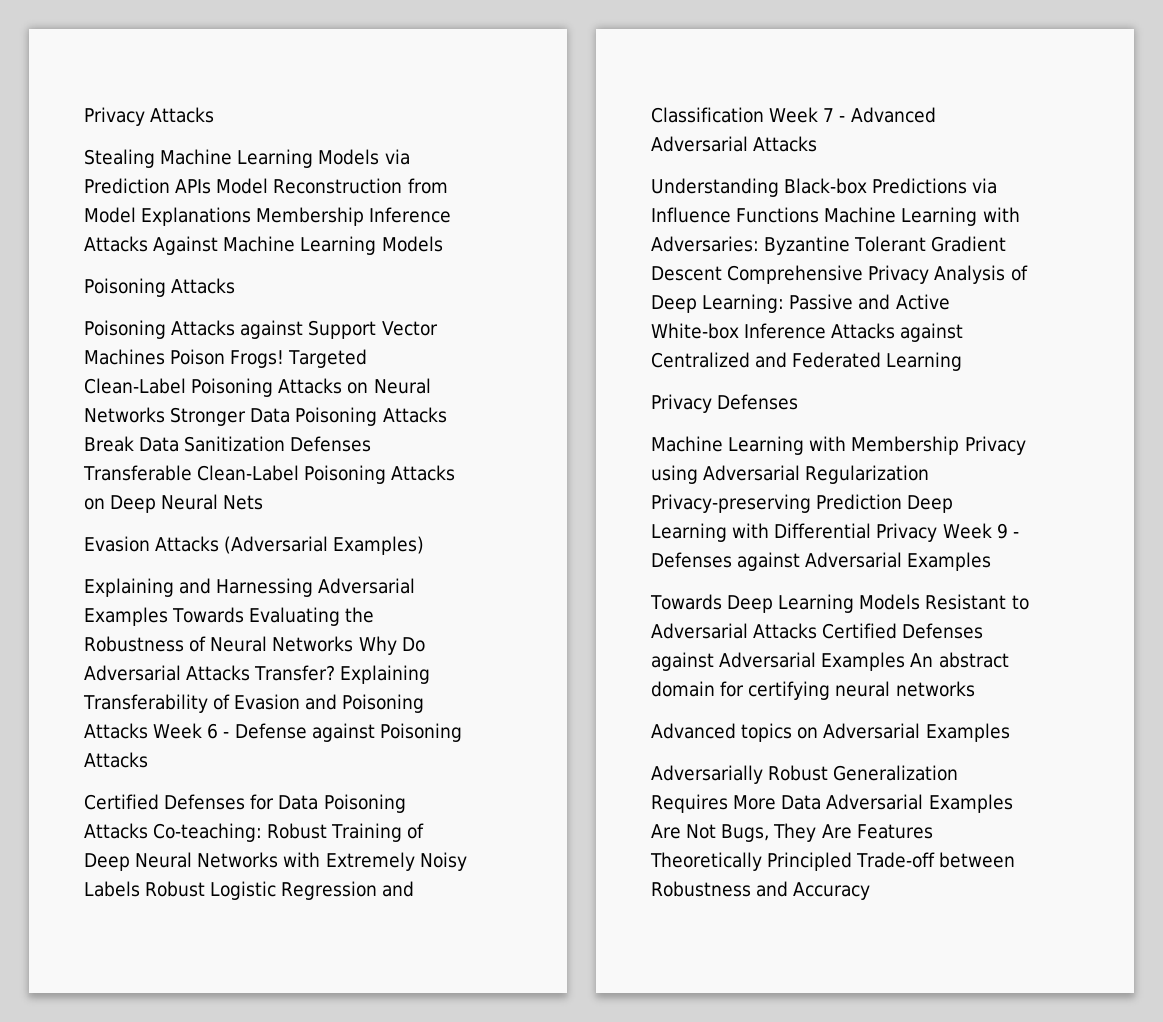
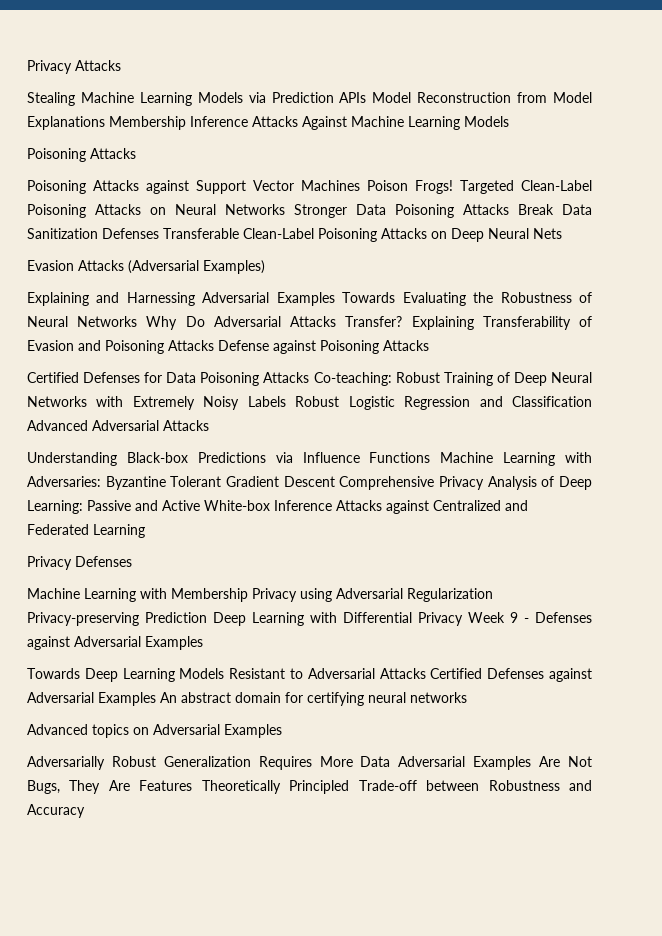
- Explaining Transferability of Evasion and Poisoning Attacks Week 6 - Defense against Poisoning Attacks
+ Explaining Transferability of Evasion and Poisoning Attacks Defense against Poisoning Attacks
- Certified Defenses for Data Poisoning Attacks Co-teaching: Robust Training of Deep Neural Networks with Extremely Noisy Labels Robust Logistic Regression and Classification Week 7 - Advanced Adversarial Attacks
+ Certified Defenses for Data Poisoning Attacks Co-teaching: Robust Training of Deep Neural Networks with Extremely Noisy Labels Robust Logistic Regression and Classification Advanced Adversarial Attacks

